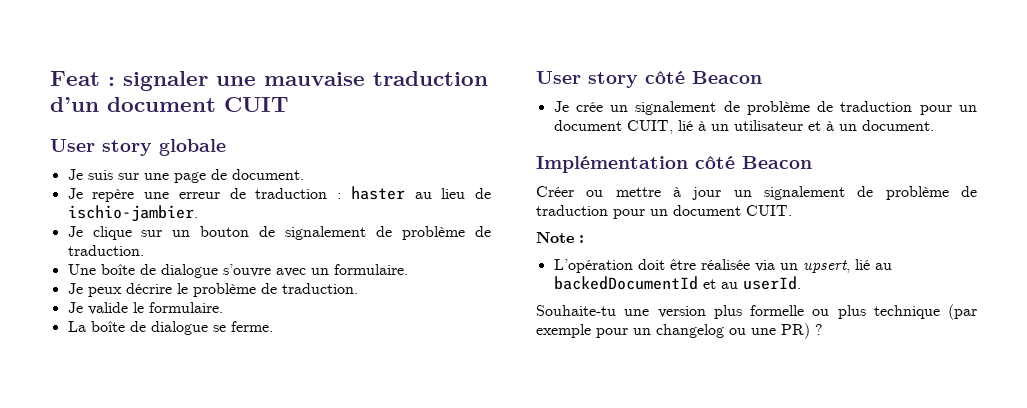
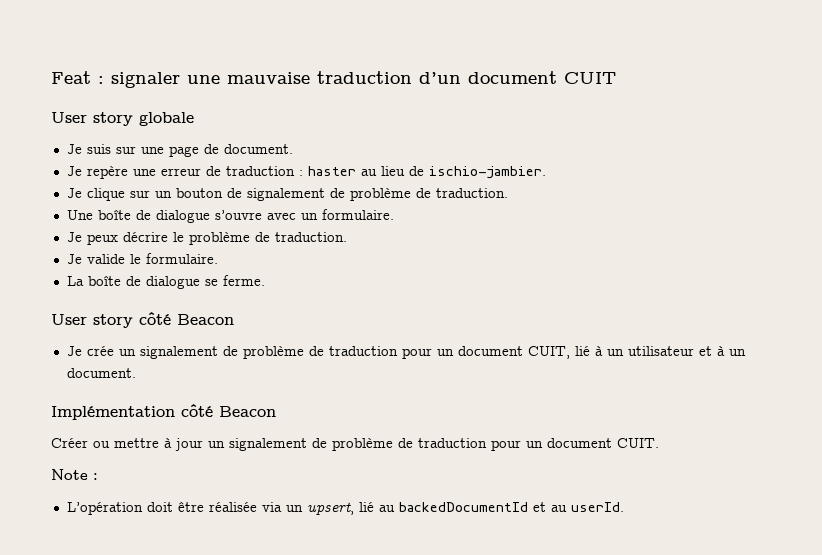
- Souhaite-tu une version plus formelle ou plus technique (par exemple pour un changelog ou une PR) ?

